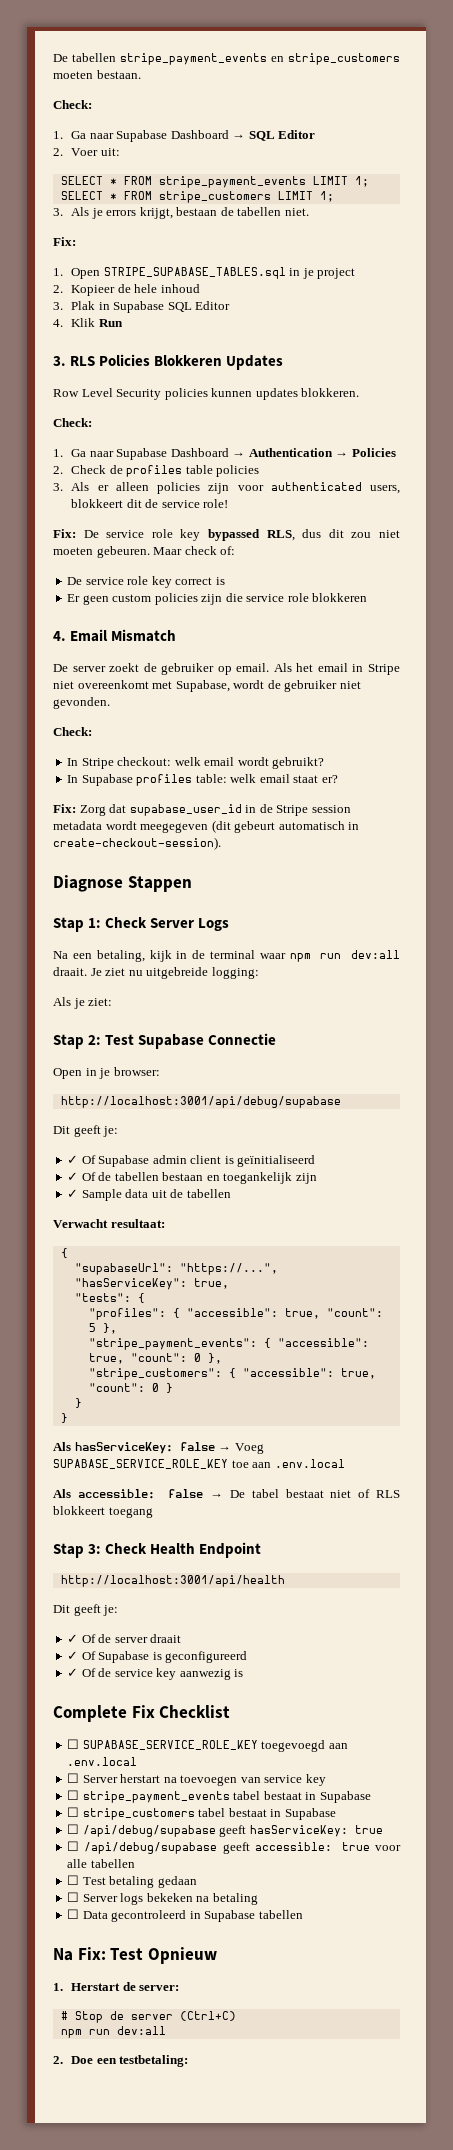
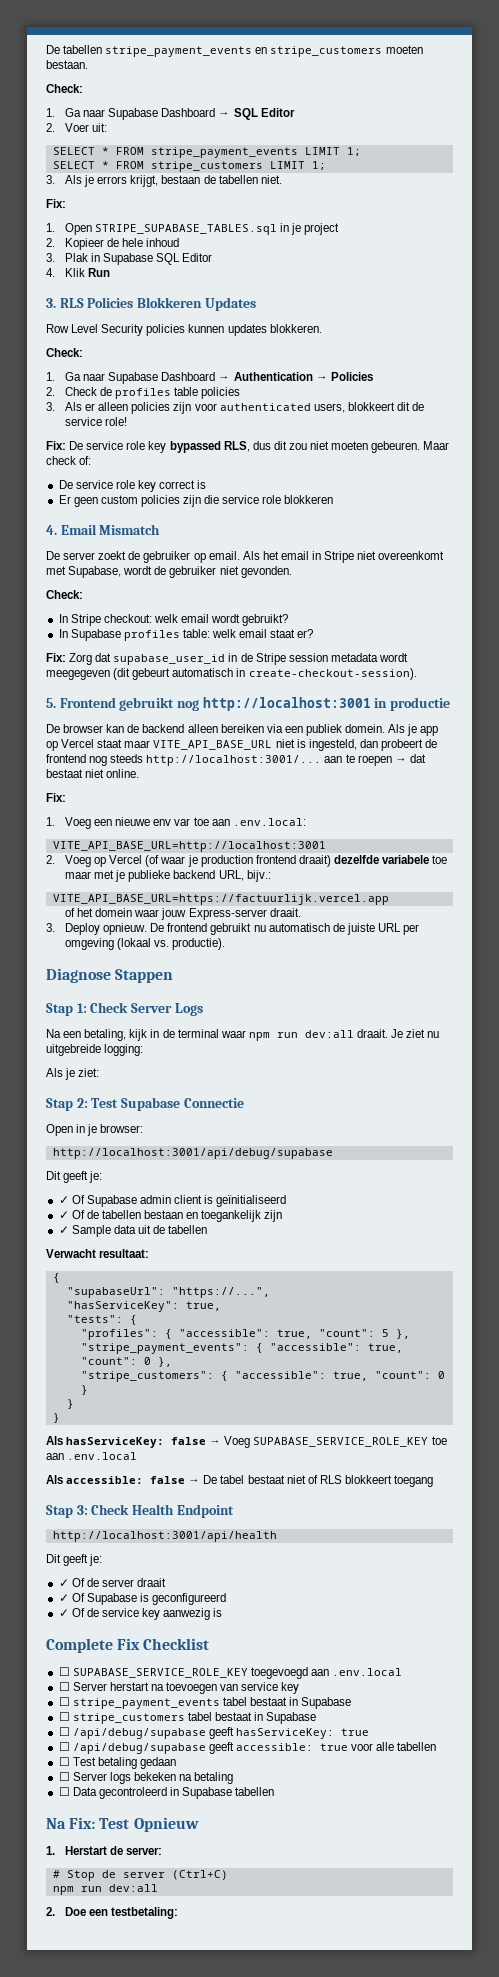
+ 5. Frontend gebruikt nog http://localhost:3001 in productie
+ De browser kan de backend alleen bereiken via een publiek domein. Als je app op Vercel staat maar VITE_API_BASE_URL niet is ingesteld, dan probeert de frontend nog steeds http://localhost:3001/... aan te roepen → dat bestaat niet online.
+ Fix:
+ 1. Voeg een nieuwe env var toe aan .env.local:
+ VITE_API_BASE_URL=http://localhost:3001
+ 2. Voeg op Vercel (of waar je production frontend draait) dezelfde variabele toe maar met je publieke backend URL, bijv.:
+ VITE_API_BASE_URL=https://factuurlijk.vercel.app
+ of het domein waar jouw Express-server draait.
+ 3. Deploy opnieuw. De frontend gebruikt nu automatisch de juiste URL per omgeving (lokaal vs. productie).

